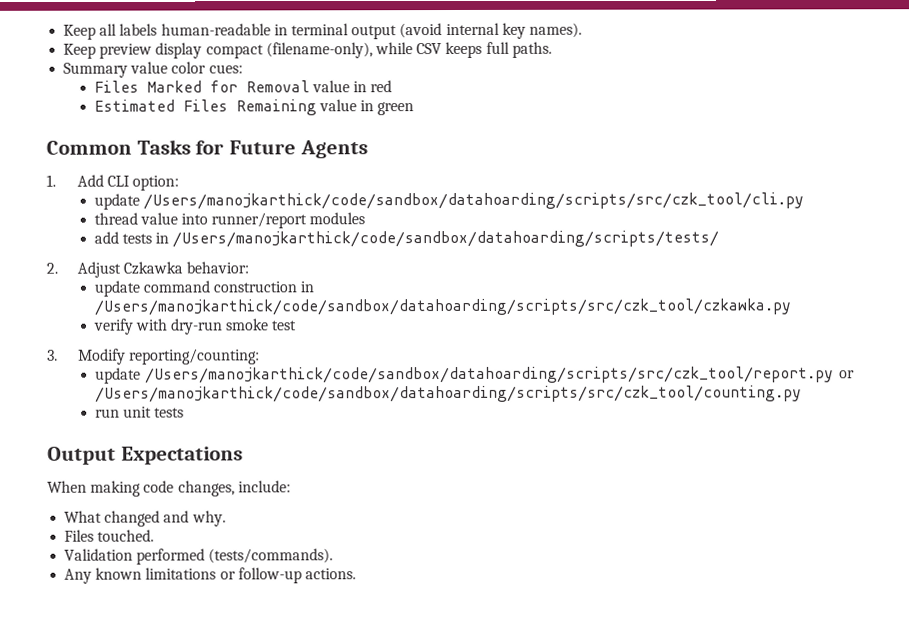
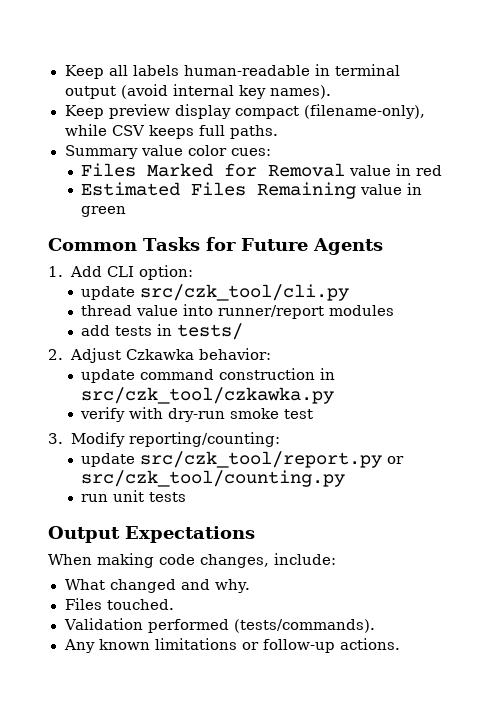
- update /Users/manojkarthick/code/sandbox/datahoarding/scripts/src/czk_tool/cli.py
+ update src/czk_tool/cli.py
- add tests in /Users/manojkarthick/code/sandbox/datahoarding/scripts/tests/
+ add tests in tests/
- update command construction in /Users/manojkarthick/code/sandbox/datahoarding/scripts/src/czk_tool/czkawka.py
+ update command construction in src/czk_tool/czkawka.py
- update /Users/manojkarthick/code/sandbox/datahoarding/scripts/src/czk_tool/report.py or /Users/manojkarthick/code/sandbox/datahoarding/scripts/src/czk_tool/counting.py
+ update src/czk_tool/report.py or src/czk_tool/counting.py

